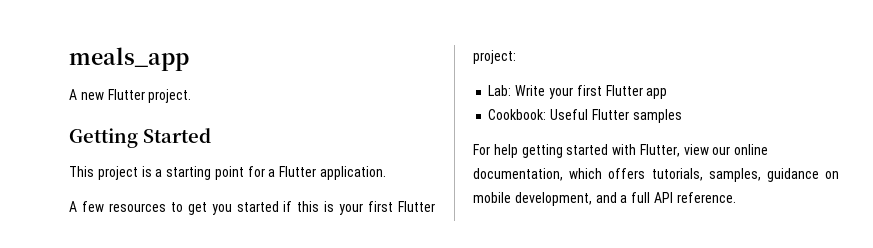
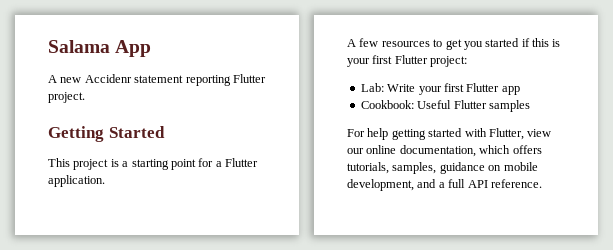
- meals_app
+ Salama App
- A new Flutter project.
+ A new Accidenr statement reporting Flutter project.

